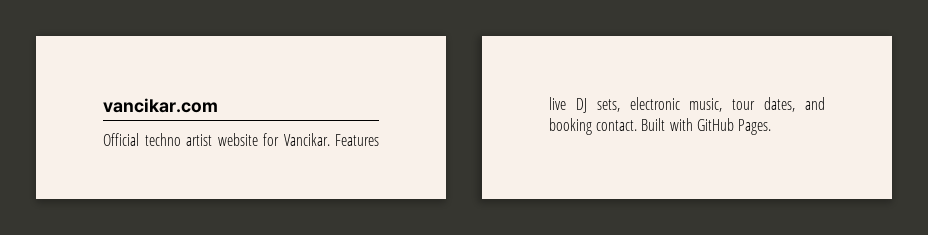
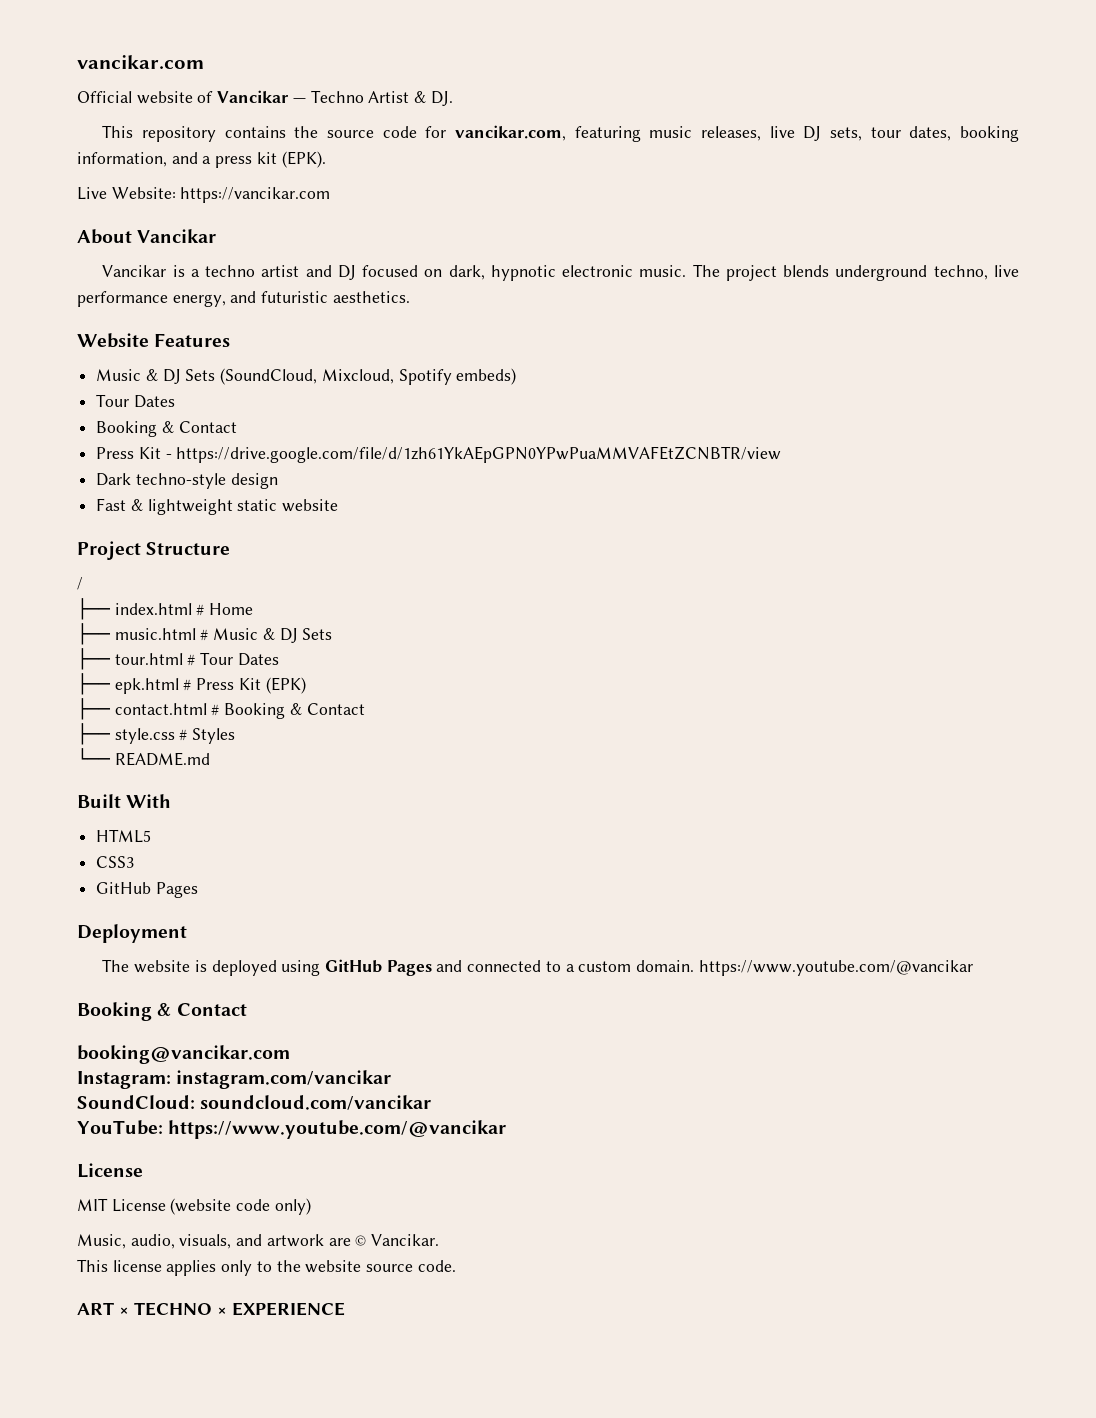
- Official techno artist website for Vancikar. Features live DJ sets, electronic music, tour dates, and booking contact. Built with GitHub Pages.
+ Official website of Vancikar — Techno Artist & DJ.
+ This repository contains the source code for vancikar.com, featuring music releases, live DJ sets, tour dates, booking information, and a press kit (EPK).
+ Live Website: https://vancikar.com
+ About Vancikar
+ Vancikar is a techno artist and DJ focused on dark, hypnotic electronic music. The project blends underground techno, live performance energy, and futuristic aesthetics.
+ Website Features
+ Music & DJ Sets (SoundCloud, Mixcloud, Spotify embeds)
+ Tour Dates
+ Booking & Contact
+ Press Kit - https://drive.google.com/file/d/1zh61YkAEpGPN0YPwPuaMMVAFEtZCNBTR/view
+ Dark techno-style design
+ Fast & lightweight static website
+ Project Structure
+ /
+ ├── index.html # Home
+ ├── music.html # Music & DJ Sets
+ ├── tour.html # Tour Dates
+ ├── epk.html # Press Kit (EPK)
+ ├── contact.html # Booking & Contact
+ ├── style.css # Styles
+ └── README.md
+ Built With
+ HTML5
+ CSS3
+ GitHub Pages
+ Deployment
+ The website is deployed using GitHub Pages and connected to a custom domain. https://www.youtube.com/@vancikar
+ Booking & Contact
+ booking@vancikar.com
+ Instagram: instagram.com/vancikar
+ SoundCloud: soundcloud.com/vancikar
+ YouTube: https://www.youtube.com/@vancikar
+ License
+ MIT License (website code only)
+ Music, audio, visuals, and artwork are © Vancikar.
+ This license applies only to the website source code.
+ ART × TECHNO × EXPERIENCE

